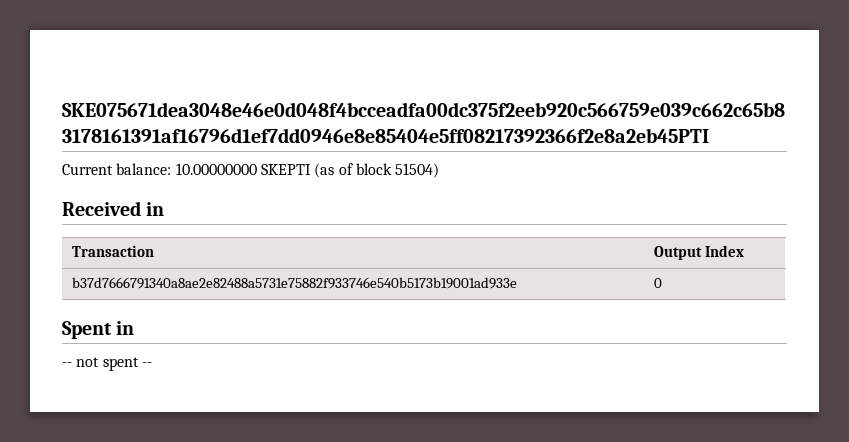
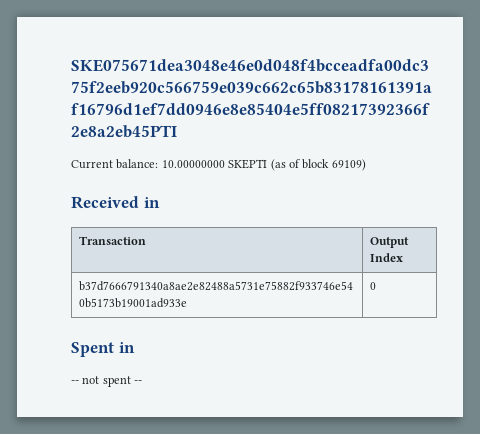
- Current balance: 10.00000000 SKEPTI (as of block 51504)
+ Current balance: 10.00000000 SKEPTI (as of block 69109)

